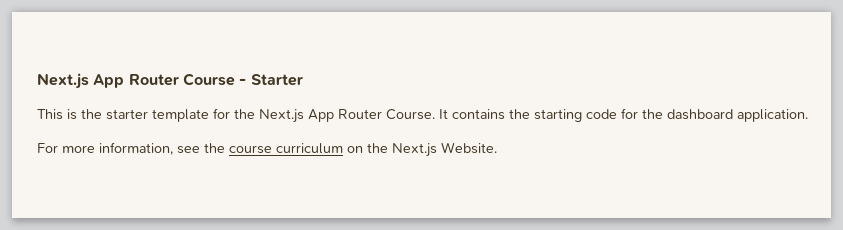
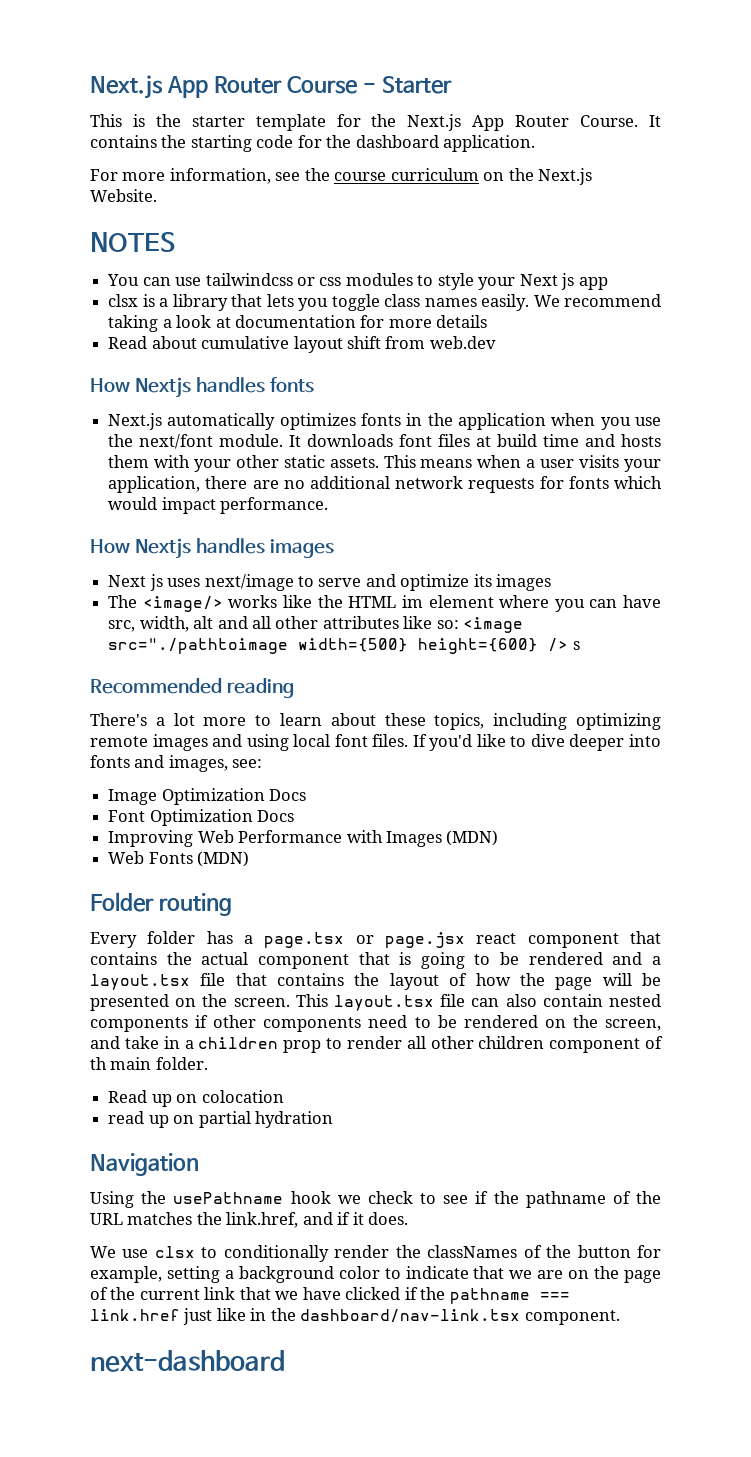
+ NOTES
+ You can use tailwindcss or css modules to style your Next js app
+ clsx is a library that lets you toggle class names easily. We recommend taking a look at documentation for more details
+ Read about cumulative layout shift from web.dev
+ How Nextjs handles fonts
+ Next.js automatically optimizes fonts in the application when you use the next/font module. It downloads font files at build time and hosts them with your other static assets. This means when a user visits your application, there are no additional network requests for fonts which would impact performance.
+ How Nextjs handles images
+ Next js uses next/image to serve and optimize its images
+ The <image/> works like the HTML im element where you can have src, width, alt and all other attributes like so: <image src="./pathtoimage width={500} height={600} /> s
+ Recommended reading
+ There's a lot more to learn about these topics, including optimizing remote images and using local font files. If you'd like to dive deeper into fonts and images, see:
+ Image Optimization Docs
+ Font Optimization Docs
+ Improving Web Performance with Images (MDN)
+ Web Fonts (MDN)
+ Folder routing
+ Every folder has a page.tsx or page.jsx react component that contains the actual component that is going to be rendered and a layout.tsx file that contains the layout of how the page will be presented on the screen. This layout.tsx file can also contain nested components if other components need to be rendered on the screen, and take in a children prop to render all other children component of th main folder.
+ Read up on colocation
+ read up on partial hydration
+ Navigation
+ Using the usePathname hook we check to see if the pathname of the URL matches the link.href, and if it does.
+ We use clsx to conditionally render the classNames of the button for example, setting a background color to indicate that we are on the page of the current link that we have clicked if the pathname === link.href just like in the dashboard/nav-link.tsx component.
+ next-dashboard

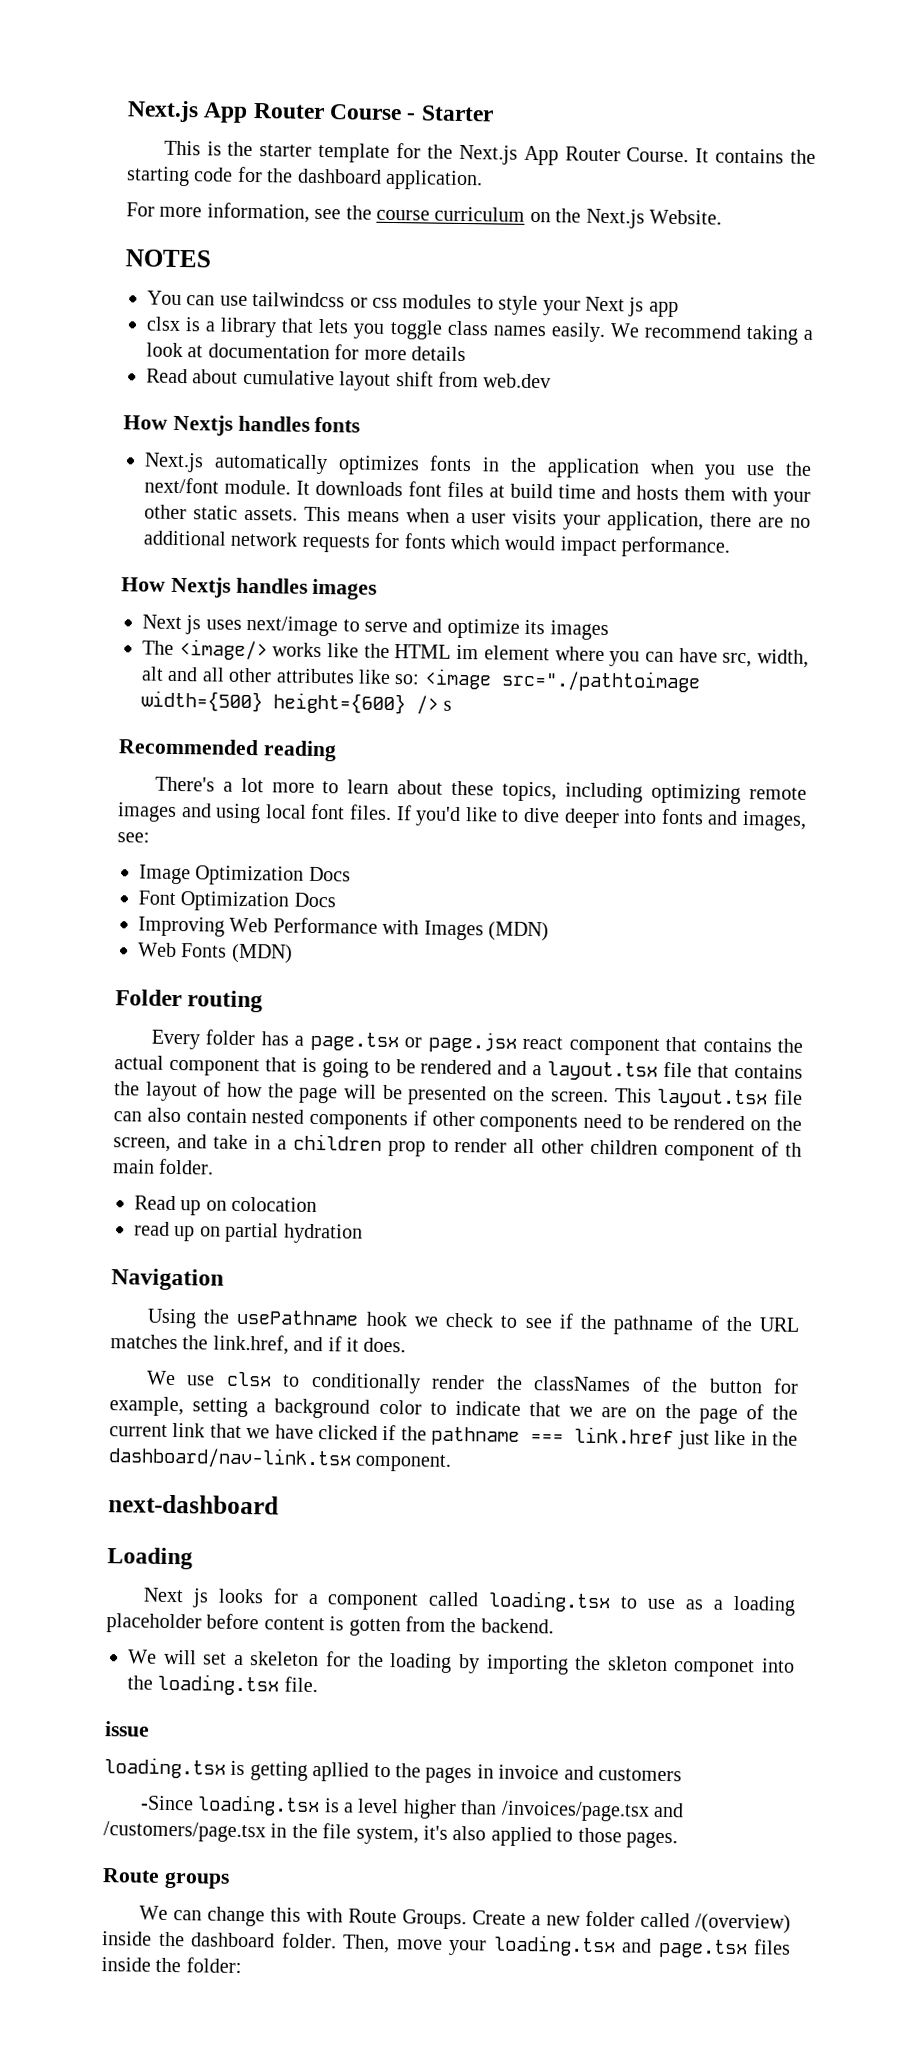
+ Loading
+ Next js looks for a component called loading.tsx to use as a loading placeholder before content is gotten from the backend.
+ We will set a skeleton for the loading by importing the skleton componet into the loading.tsx file.
+ issue
+ loading.tsx is getting apllied to the pages in invoice and customers
+ -Since loading.tsx is a level higher than /invoices/page.tsx and /customers/page.tsx in the file system, it's also applied to those pages.
+ Route groups
+ We can change this with Route Groups. Create a new folder called /(overview) inside the dashboard folder. Then, move your loading.tsx and page.tsx files inside the folder:

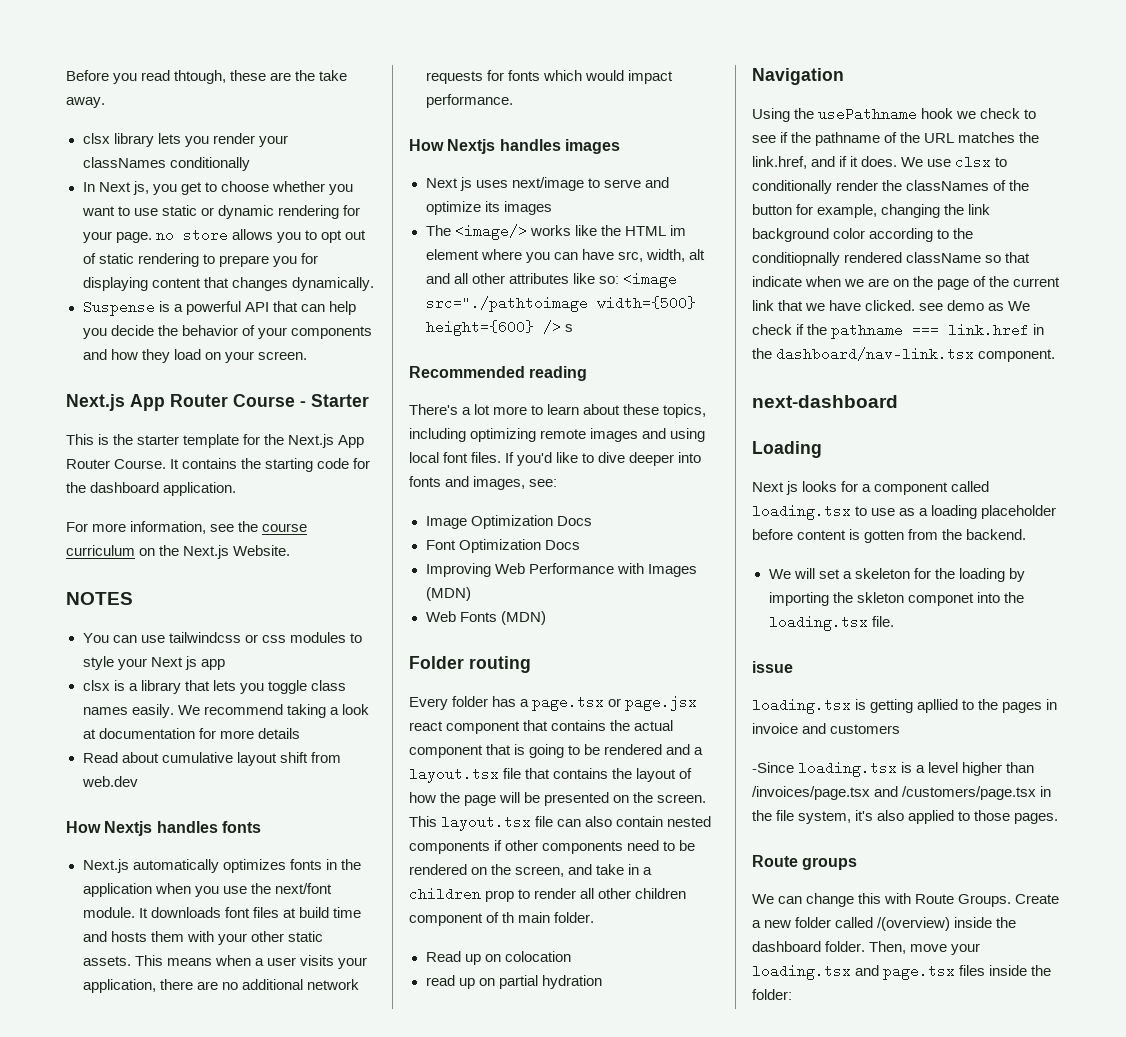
+ Before you read thtough, these are the take away.
+ clsx library lets you render your classNames conditionally
+ In Next js, you get to choose whether you want to use static or dynamic rendering for your page. no store allows you to opt out of static rendering to prepare you for displaying content that changes dynamically.
+ Suspense is a powerful API that can help you decide the behavior of your components and how they load on your screen.
- Using the usePathname hook we check to see if the pathname of the URL matches the link.href, and if it does.
- We use clsx to conditionally render the classNames of the button for example, setting a background color to indicate that we are on the page of the current link that we have clicked if the pathname === link.href just like in the dashboard/nav-link.tsx component.
+ Using the usePathname hook we check to see if the pathname of the URL matches the link.href, and if it does. We use clsx to conditionally render the classNames of the button for example, changing the link background color according to the conditiopnally rendered className so that indicate when we are on the page of the current link that we have clicked. see demo as We check if the pathname === link.href in the dashboard/nav-link.tsx component.

